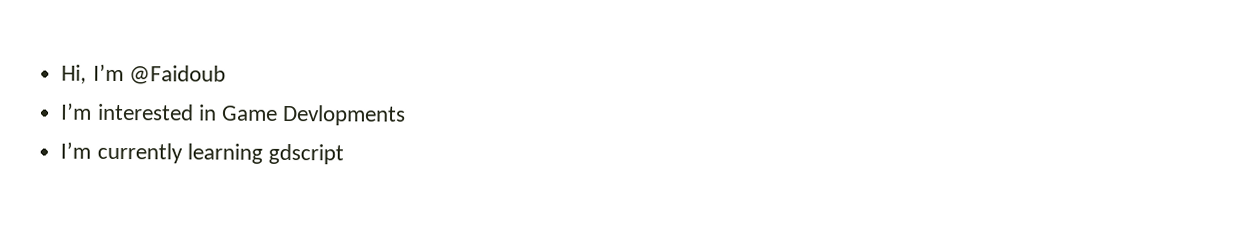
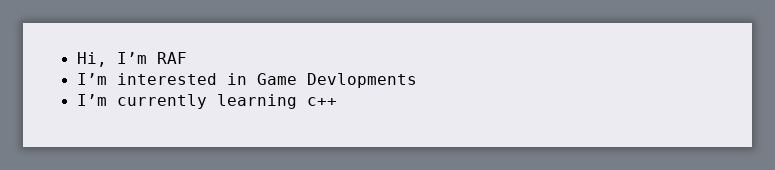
- Hi, I’m @Faidoub
+ Hi, I’m RAF
- I’m currently learning gdscript
+ I’m currently learning c++

